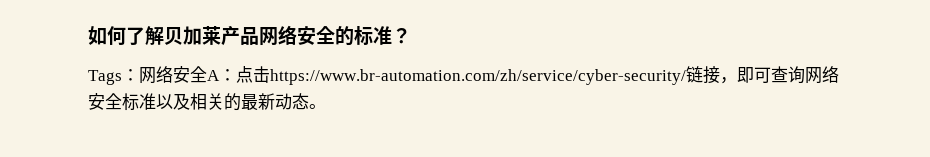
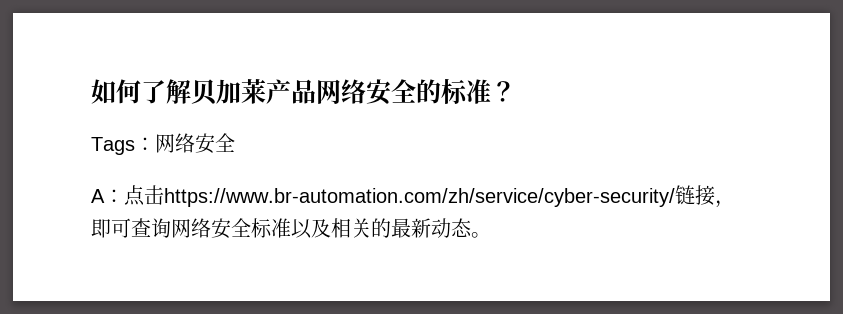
- Tags：网络安全A：点击https://www.br-automation.com/zh/service/cyber-security/链接，即可查询网络安全标准以及相关的最新动态。
+ Tags：网络安全
+ A：点击https://www.br-automation.com/zh/service/cyber-security/链接，即可查询网络安全标准以及相关的最新动态。

